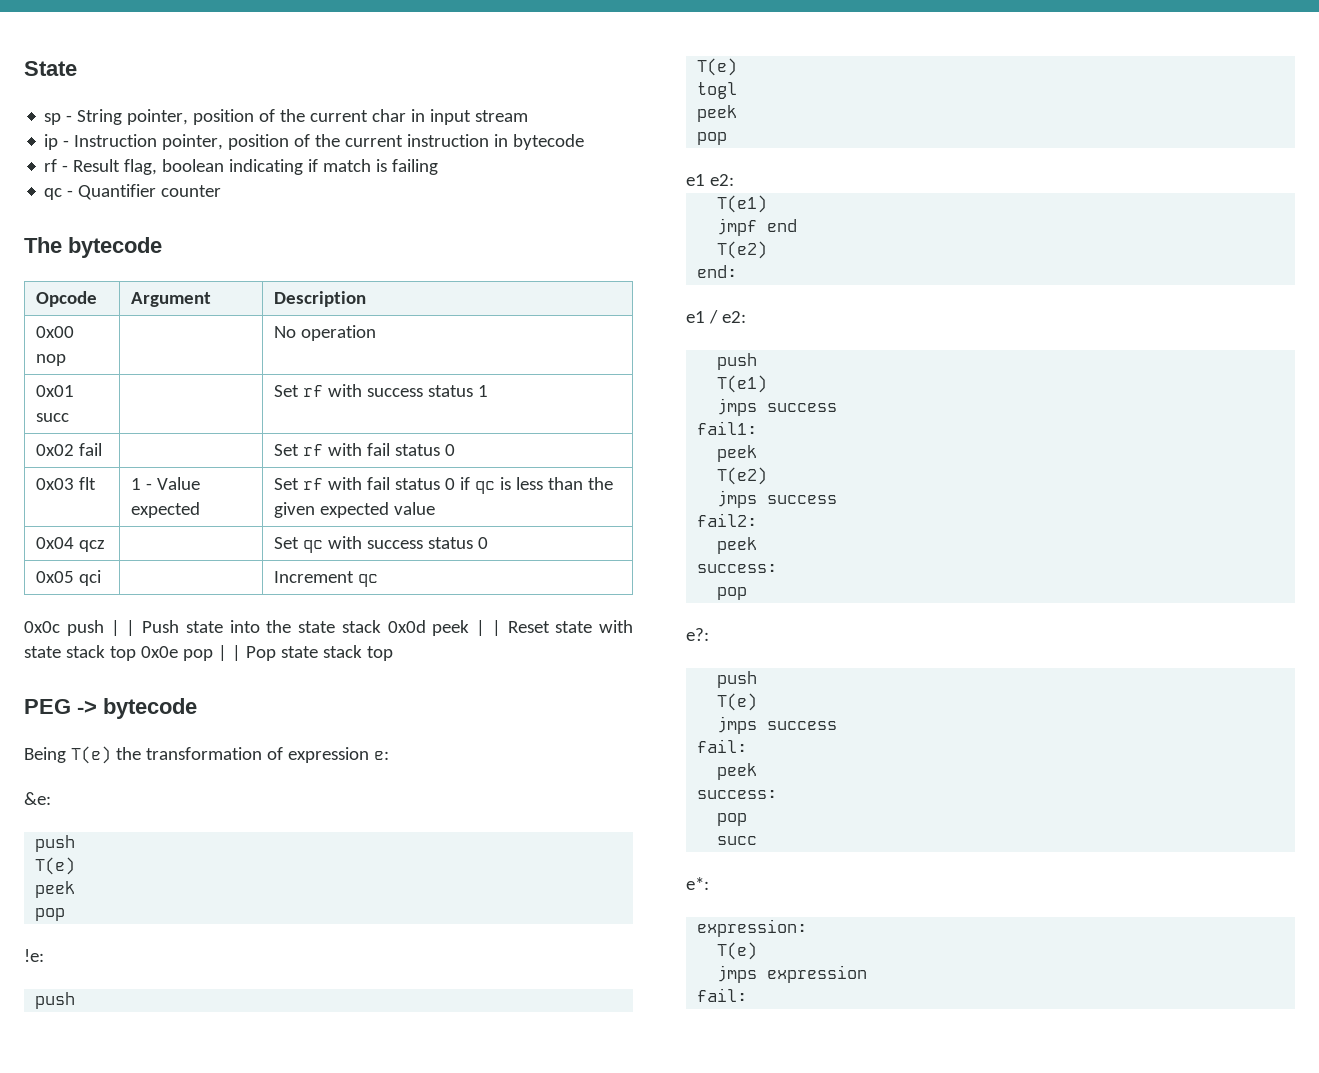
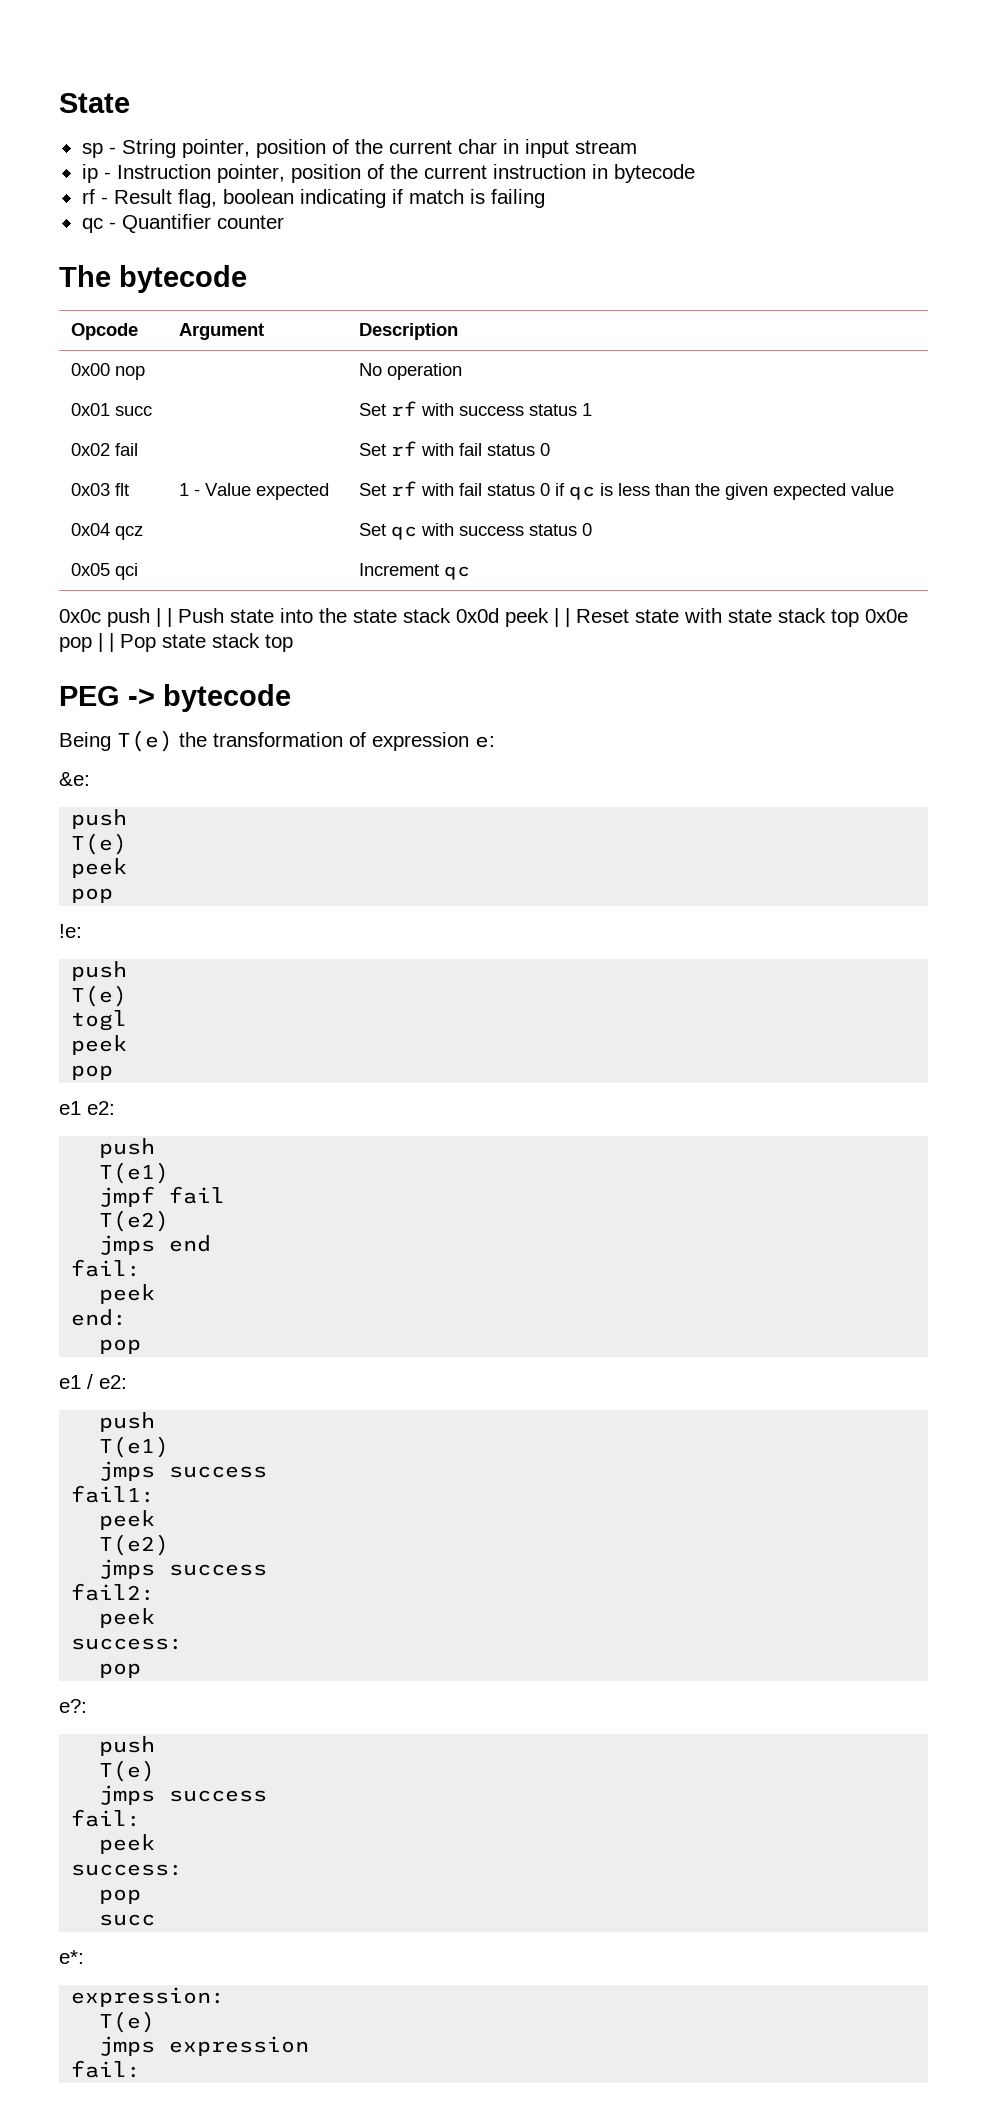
  e1 e2:
+ push
- jmpf end
+ jmpf fail
  T(e2)
+ jmps end
+ fail:
+ peek
  end:
+ pop

